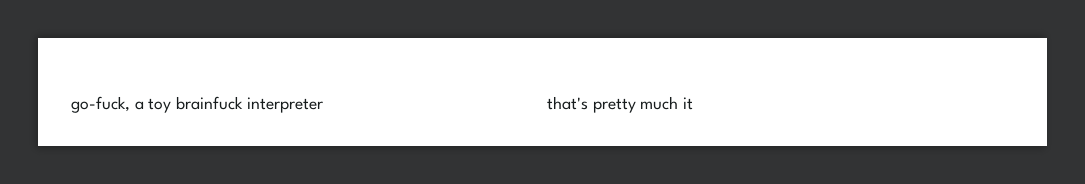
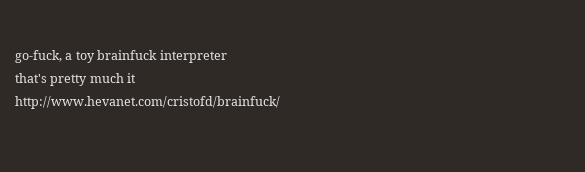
+ http://www.hevanet.com/cristofd/brainfuck/

